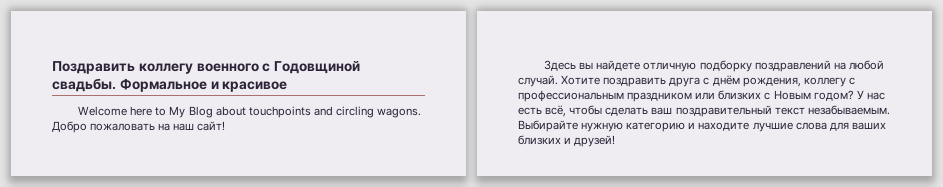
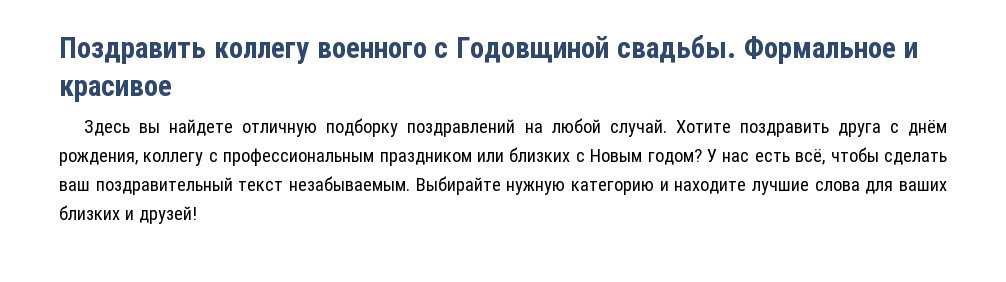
- Welcome here to My Blog about touchpoints and circling wagons. Добро пожаловать на наш сайт!

